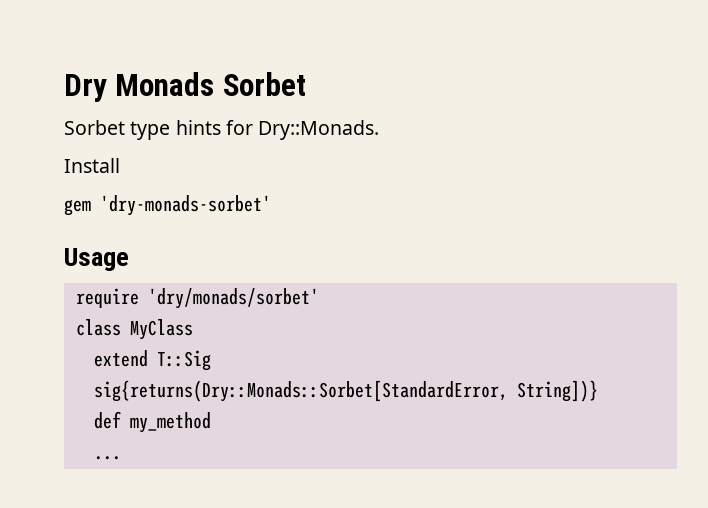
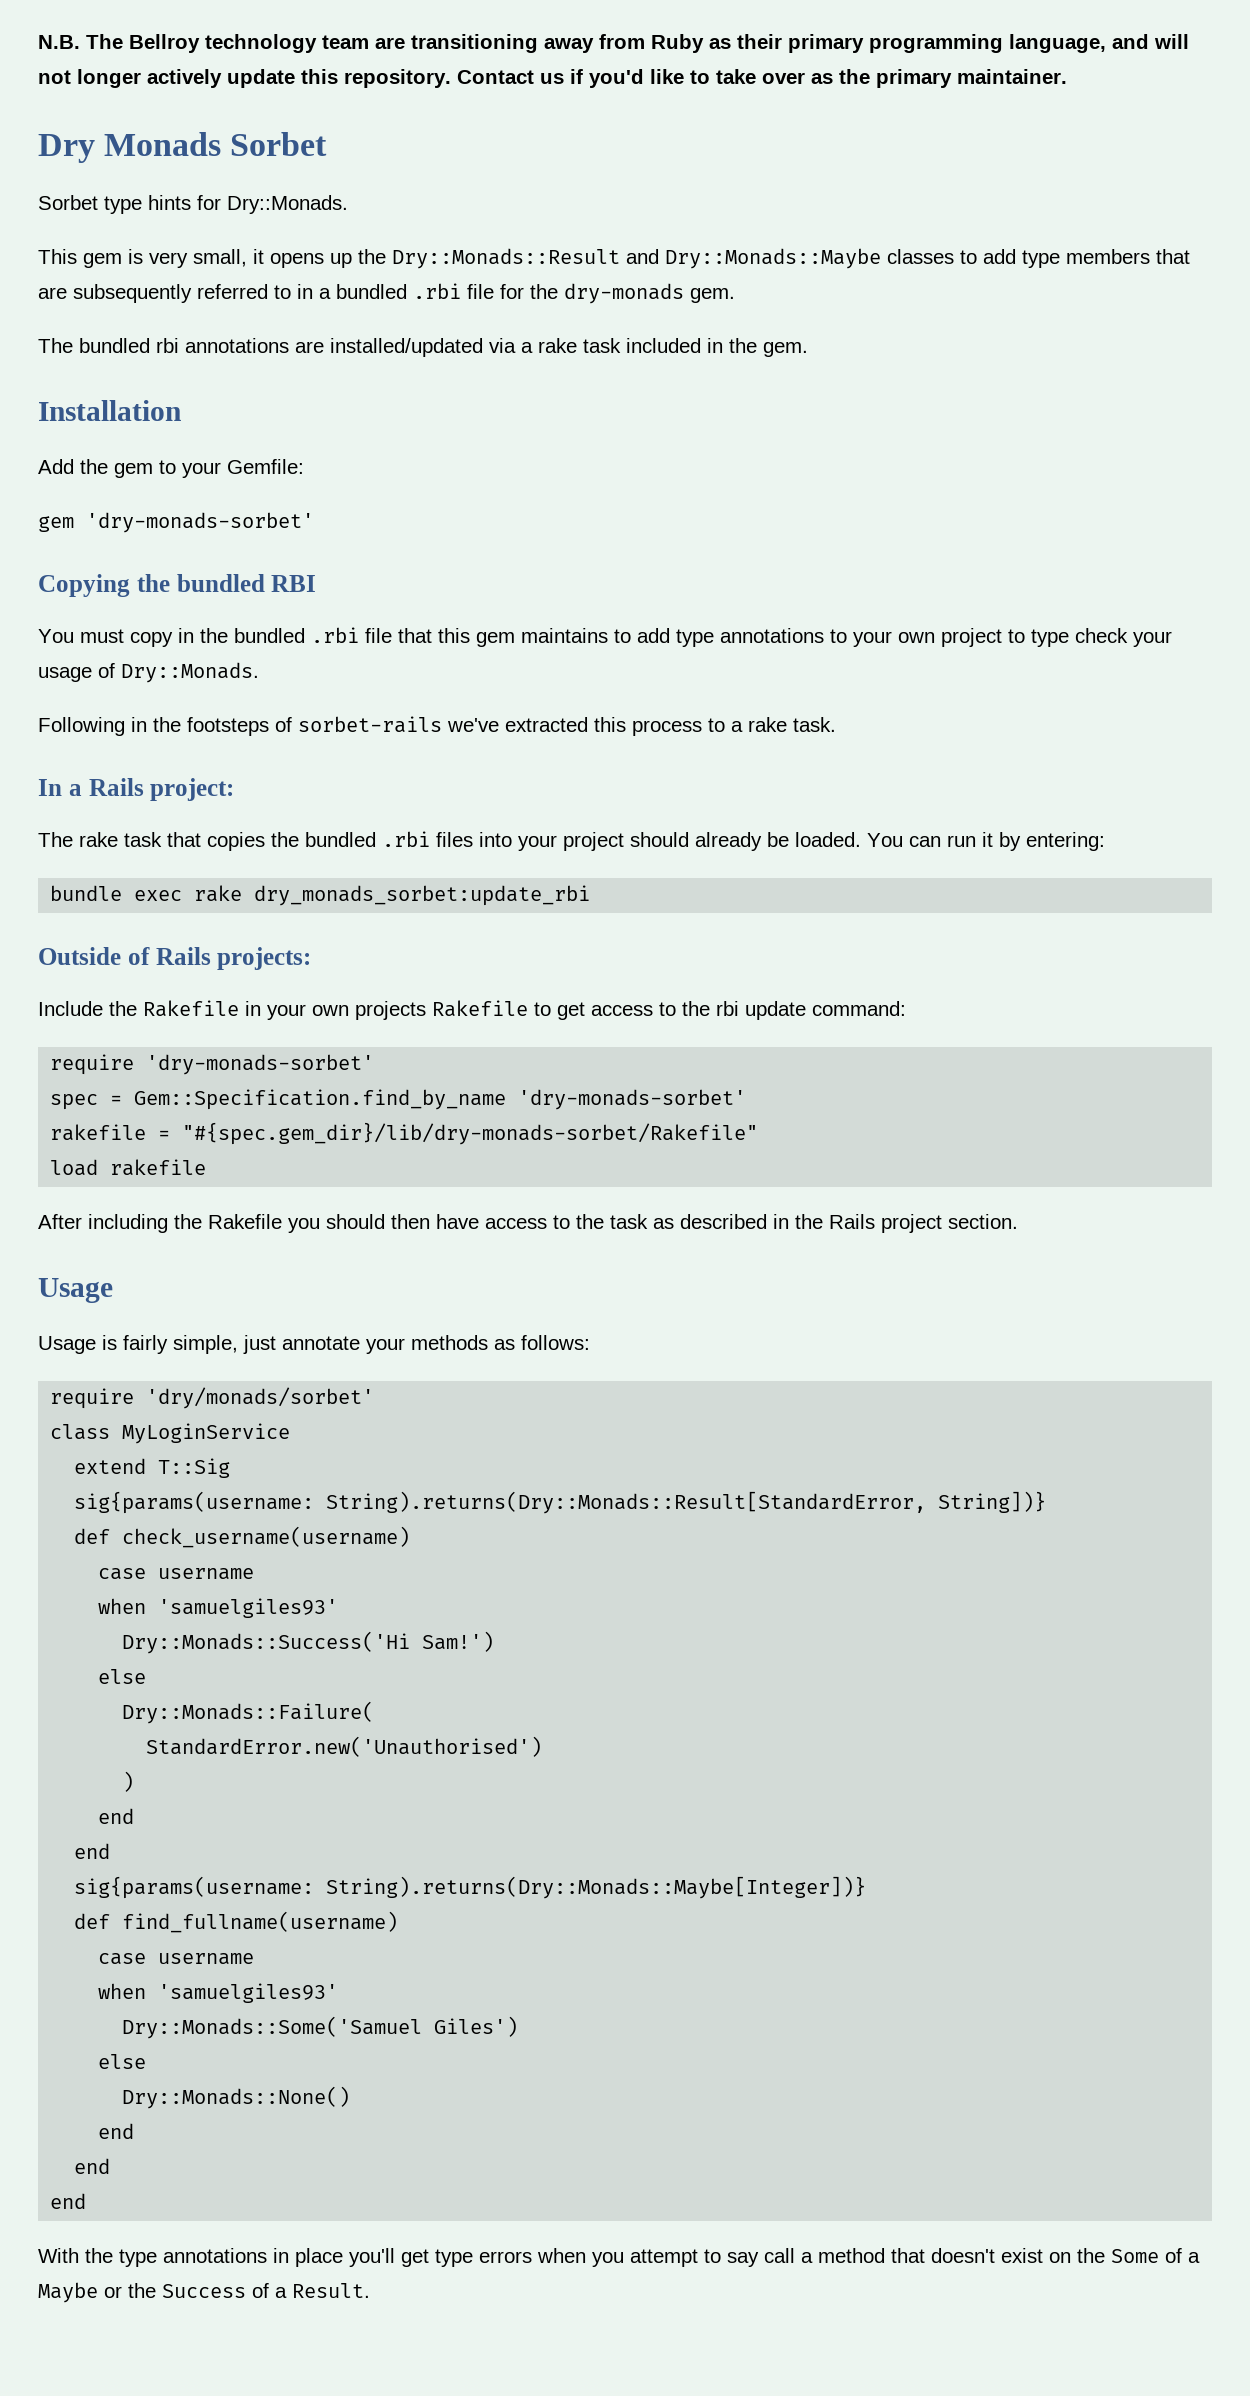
+ N.B. The Bellroy technology team are transitioning away from Ruby as their primary programming language, and will not longer actively update this repository. Contact us if you'd like to take over as the primary maintainer.
- Install
+ This gem is very small, it opens up the Dry::Monads::Result and Dry::Monads::Maybe classes to add type members that are subsequently referred to in a bundled .rbi file for the dry-monads gem.
+ The bundled rbi annotations are installed/updated via a rake task included in the gem.
+ Installation
+ Add the gem to your Gemfile:
  gem 'dry-monads-sorbet'
+ Copying the bundled RBI
+ You must copy in the bundled .rbi file that this gem maintains to add type annotations to your own project to type check your usage of Dry::Monads.
+ Following in the footsteps of sorbet-rails we've extracted this process to a rake task.
+ In a Rails project:
+ The rake task that copies the bundled .rbi files into your project should already be loaded. You can run it by entering:
+ bundle exec rake dry_monads_sorbet:update_rbi
+ Outside of Rails projects:
+ Include the Rakefile in your own projects Rakefile to get access to the rbi update command:
+ require 'dry-monads-sorbet'
+ spec = Gem::Specification.find_by_name 'dry-monads-sorbet'
+ rakefile = "#{spec.gem_dir}/lib/dry-monads-sorbet/Rakefile"
+ load rakefile
+ After including the Rakefile you should then have access to the task as described in the Rails project section.
  Usage
+ Usage is fairly simple, just annotate your methods as follows:
- class MyClass
+ class MyLoginService
- sig{returns(Dry::Monads::Sorbet[StandardError, String])}
+ sig{params(username: String).returns(Dry::Monads::Result[StandardError, String])}
- def my_method
- ...
+ def check_username(username)
+ case username
+ when 'samuelgiles93'
+ Dry::Monads::Success('Hi Sam!')
+ else
+ Dry::Monads::Failure(
+ StandardError.new('Unauthorised')
+ )
+ end
+ end
+ sig{params(username: String).returns(Dry::Monads::Maybe[Integer])}
+ def find_fullname(username)
+ case username
+ when 'samuelgiles93'
+ Dry::Monads::Some('Samuel Giles')
+ else
+ Dry::Monads::None()
+ end
+ end
+ end
+ With the type annotations in place you'll get type errors when you attempt to say call a method that doesn't exist on the Some of a Maybe or the Success of a Result.

